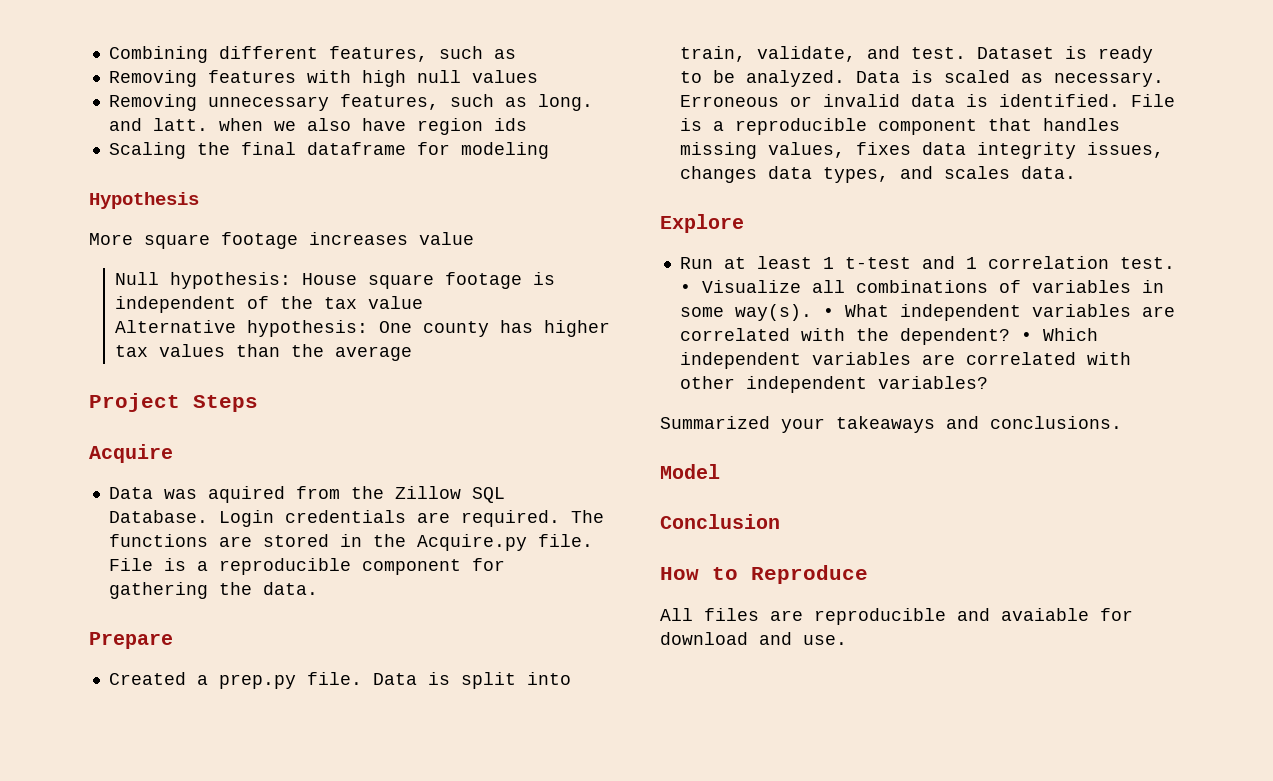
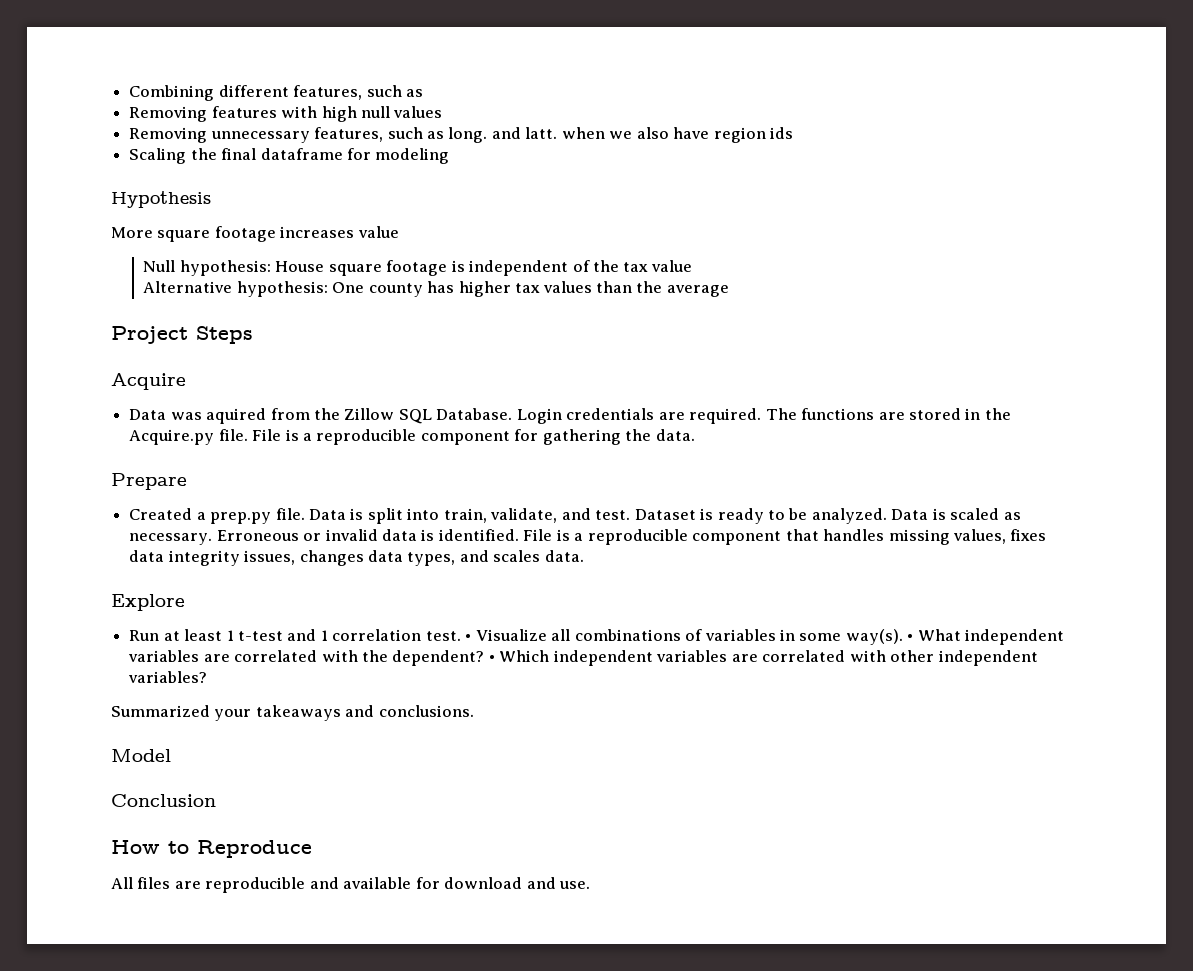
- All files are reproducible and avaiable for download and use.
+ All files are reproducible and available for download and use.

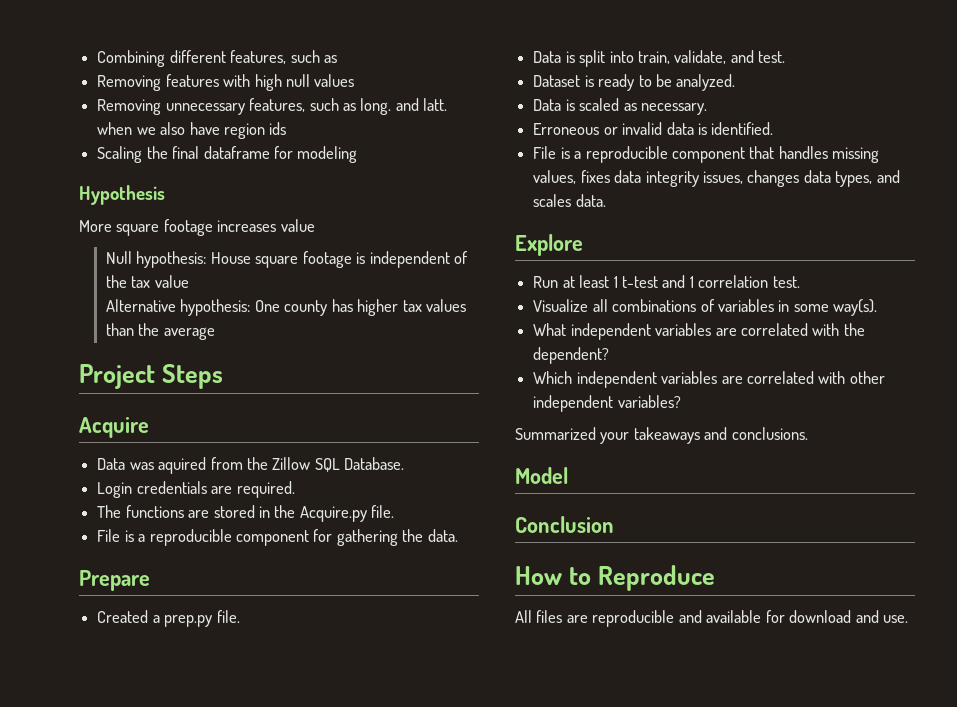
- Data was aquired from the Zillow SQL Database. Login credentials are required. The functions are stored in the Acquire.py file. File is a reproducible component for gathering the data.
+ Data was aquired from the Zillow SQL Database.
+ Login credentials are required.
+ The functions are stored in the Acquire.py file.
+ File is a reproducible component for gathering the data.
- Created a prep.py file. Data is split into train, validate, and test. Dataset is ready to be analyzed. Data is scaled as necessary. Erroneous or invalid data is identified. File is a reproducible component that handles missing values, fixes data integrity issues, changes data types, and scales data.
+ Created a prep.py file.
+ Data is split into train, validate, and test.
+ Dataset is ready to be analyzed.
+ Data is scaled as necessary.
+ Erroneous or invalid data is identified.
+ File is a reproducible component that handles missing values, fixes data integrity issues, changes data types, and scales data.
- Run at least 1 t-test and 1 correlation test. • Visualize all combinations of variables in some way(s). • What independent variables are correlated with the dependent? • Which independent variables are correlated with other independent variables?
+ Run at least 1 t-test and 1 correlation test.
+ Visualize all combinations of variables in some way(s).
+ What independent variables are correlated with the dependent?
+ Which independent variables are correlated with other independent variables?

